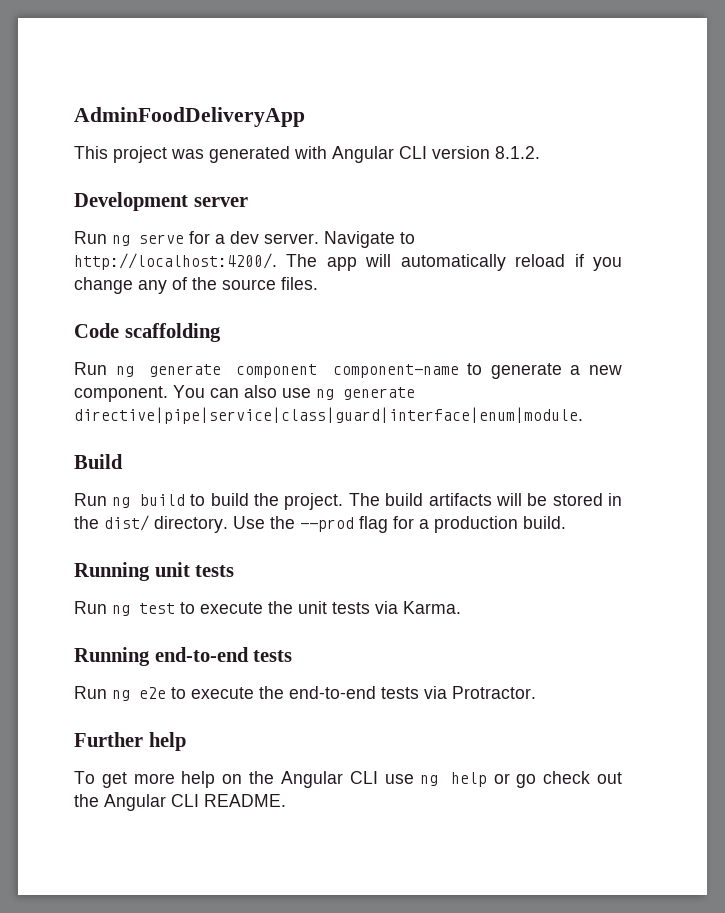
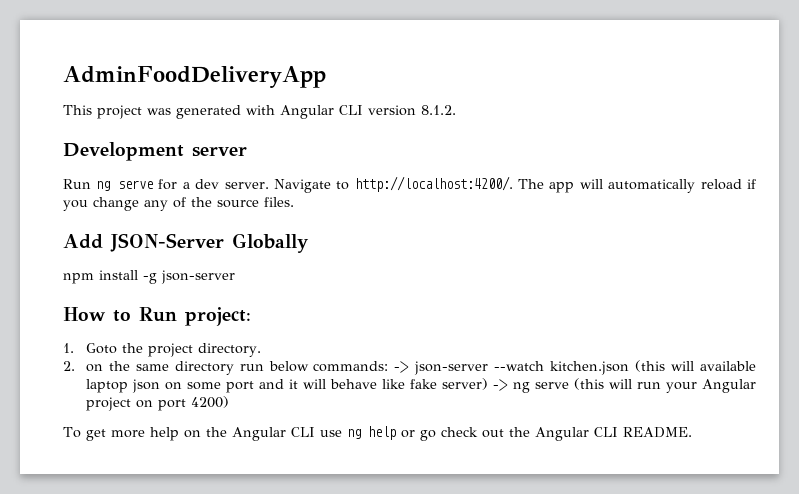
- Code scaffolding
- Run ng generate component component-name to generate a new component. You can also use ng generate directive|pipe|service|class|guard|interface|enum|module.
- Build
- Run ng build to build the project. The build artifacts will be stored in the dist/ directory. Use the --prod flag for a production build.
- Running unit tests
- Run ng test to execute the unit tests via Karma.
- Running end-to-end tests
- Run ng e2e to execute the end-to-end tests via Protractor.
- Further help
+ Add JSON-Server Globally
+ npm install -g json-server
+ How to Run project:
+ 1. Goto the project directory.
+ 2. on the same directory run below commands: -> json-server --watch kitchen.json (this will available laptop json on some port and it will behave like fake server) -> ng serve (this will run your Angular project on port 4200)

